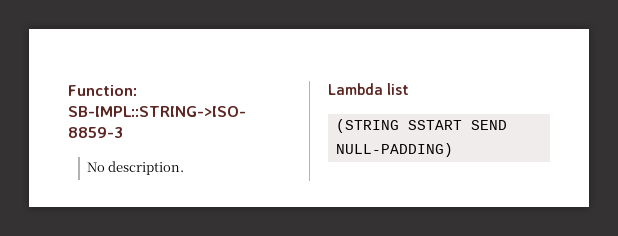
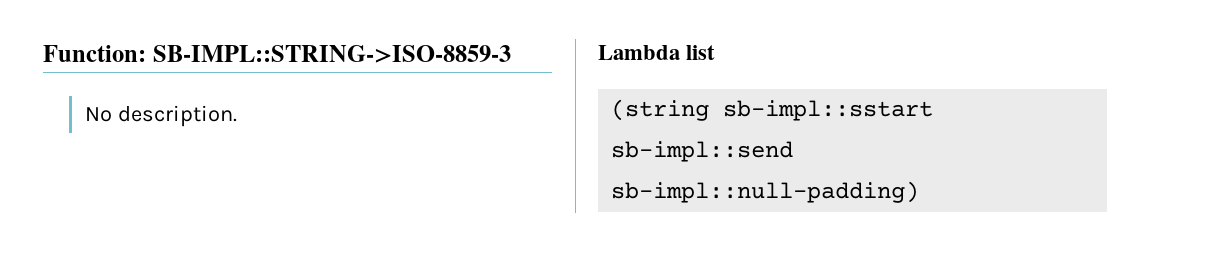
- (STRING SSTART SEND NULL-PADDING)
+ (string sb-impl::sstart sb-impl::send sb-impl::null-padding)

